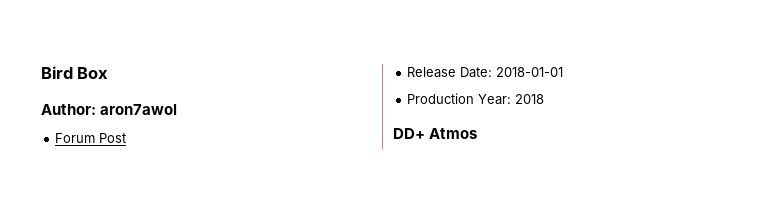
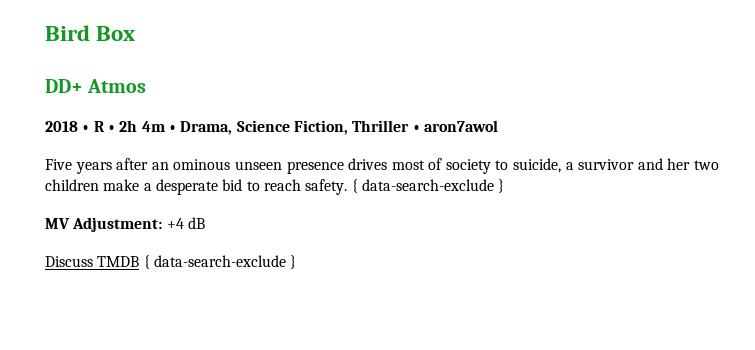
- Author: aron7awol
- Forum Post
- Release Date: 2018-01-01
- Production Year: 2018
  DD+ Atmos
+ 2018 • R • 2h 4m • Drama, Science Fiction, Thriller • aron7awol
+ Five years after an ominous unseen presence drives most of society to suicide, a survivor and her two children make a desperate bid to reach safety. { data-search-exclude }
+ MV Adjustment: +4 dB
+ Discuss TMDB { data-search-exclude }

